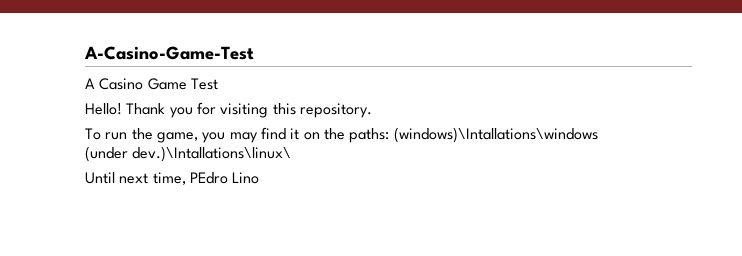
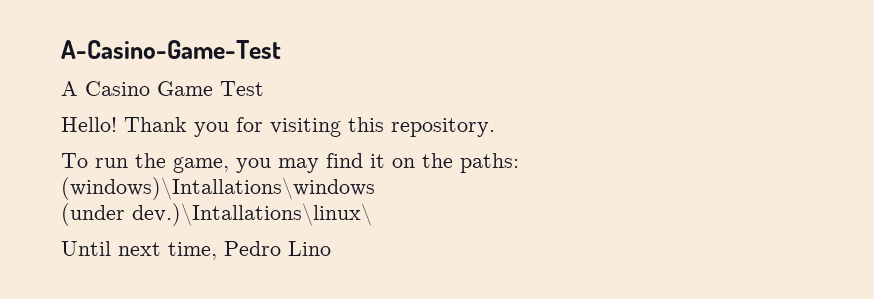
- Until next time, PEdro Lino
+ Until next time, Pedro Lino

